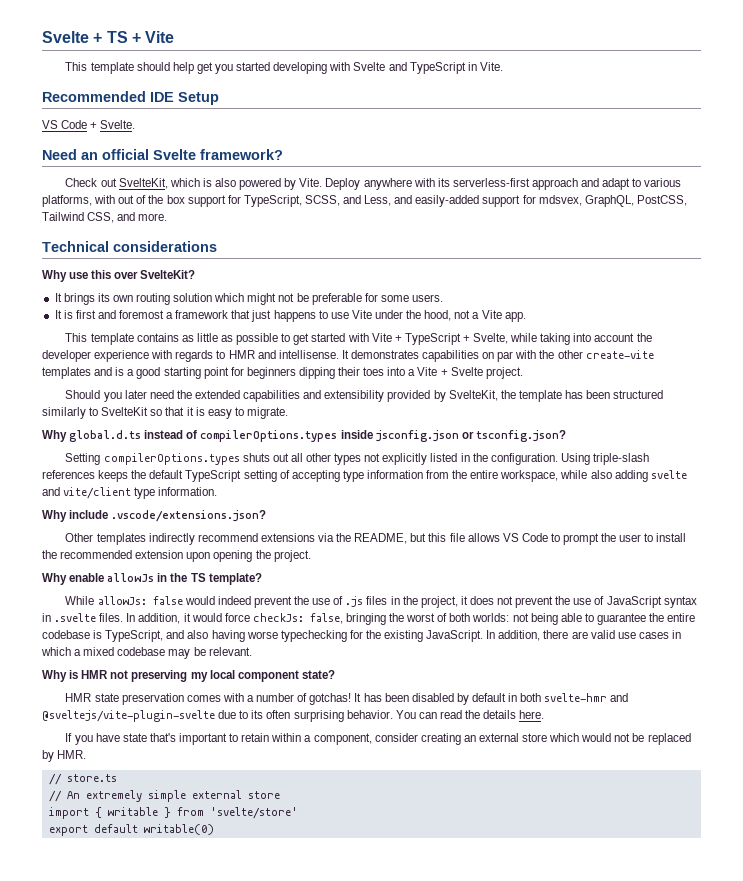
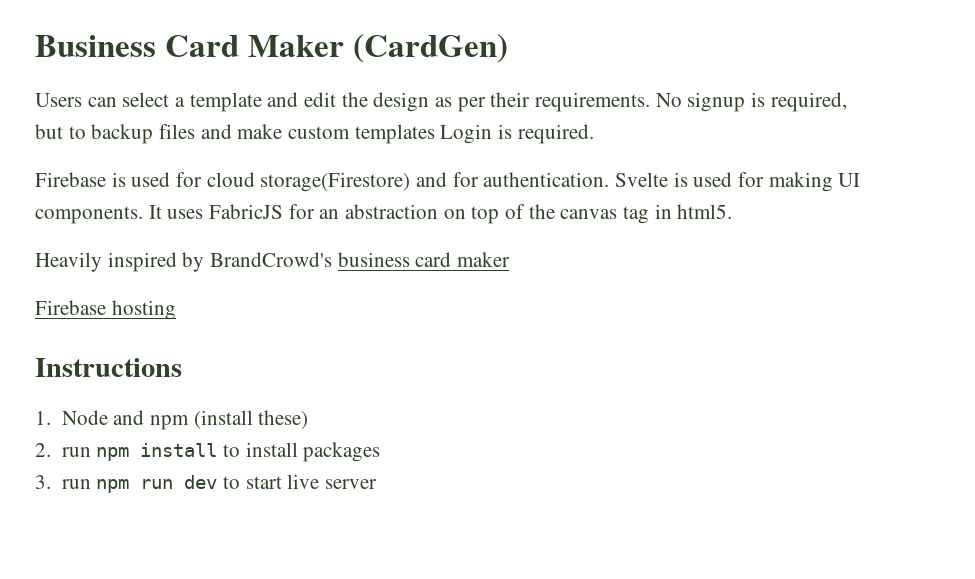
- Svelte + TS + Vite
- This template should help get you started developing with Svelte and TypeScript in Vite.
- Recommended IDE Setup
- VS Code + Svelte.
- Need an official Svelte framework?
- Check out SvelteKit, which is also powered by Vite. Deploy anywhere with its serverless-first approach and adapt to various platforms, with out of the box support for TypeScript, SCSS, and Less, and easily-added support for mdsvex, GraphQL, PostCSS, Tailwind CSS, and more.
- Technical considerations
- Why use this over SvelteKit?
- It brings its own routing solution which might not be preferable for some users.
- It is first and foremost a framework that just happens to use Vite under the hood, not a Vite app.
- This template contains as little as possible to get started with Vite + TypeScript + Svelte, while taking into account the developer experience with regards to HMR and intellisense. It demonstrates capabilities on par with the other create-vite templates and is a good starting point for beginners dipping their toes into a Vite + Svelte project.
- Should you later need the extended capabilities and extensibility provided by SvelteKit, the template has been structured similarly to SvelteKit so that it is easy to migrate.
- Why global.d.ts instead of compilerOptions.types inside jsconfig.json or tsconfig.json?
- Setting compilerOptions.types shuts out all other types not explicitly listed in the configuration. Using triple-slash references keeps the default TypeScript setting of accepting type information from the entire workspace, while also adding svelte and vite/client type information.
- Why include .vscode/extensions.json?
- Other templates indirectly recommend extensions via the README, but this file allows VS Code to prompt the user to install the recommended extension upon opening the project.
- Why enable allowJs in the TS template?
- While allowJs: false would indeed prevent the use of .js files in the project, it does not prevent the use of JavaScript syntax in .svelte files. In addition, it would force checkJs: false, bringing the worst of both worlds: not being able to guarantee the entire codebase is TypeScript, and also having worse typechecking for the existing JavaScript. In addition, there are valid use cases in which a mixed codebase may be relevant.
- Why is HMR not preserving my local component state?
- HMR state preservation comes with a number of gotchas! It has been disabled by default in both svelte-hmr and @sveltejs/vite-plugin-svelte due to its often surprising behavior. You can read the details here.
- If you have state that's important to retain within a component, consider creating an external store which would not be replaced by HMR.
- // store.ts
- // An extremely simple external store
- import { writable } from 'svelte/store'
- export default writable(0)
+ Business Card Maker (CardGen)
+ Users can select a template and edit the design as per their requirements. No signup is required, but to backup files and make custom templates Login is required.
+ Firebase is used for cloud storage(Firestore) and for authentication. Svelte is used for making UI components. It uses FabricJS for an abstraction on top of the canvas tag in html5.
+ Heavily inspired by BrandCrowd's business card maker
+ Firebase hosting
+ Instructions
+ 1. Node and npm (install these)
+ 2. run npm install to install packages
+ 3. run npm run dev to start live server

